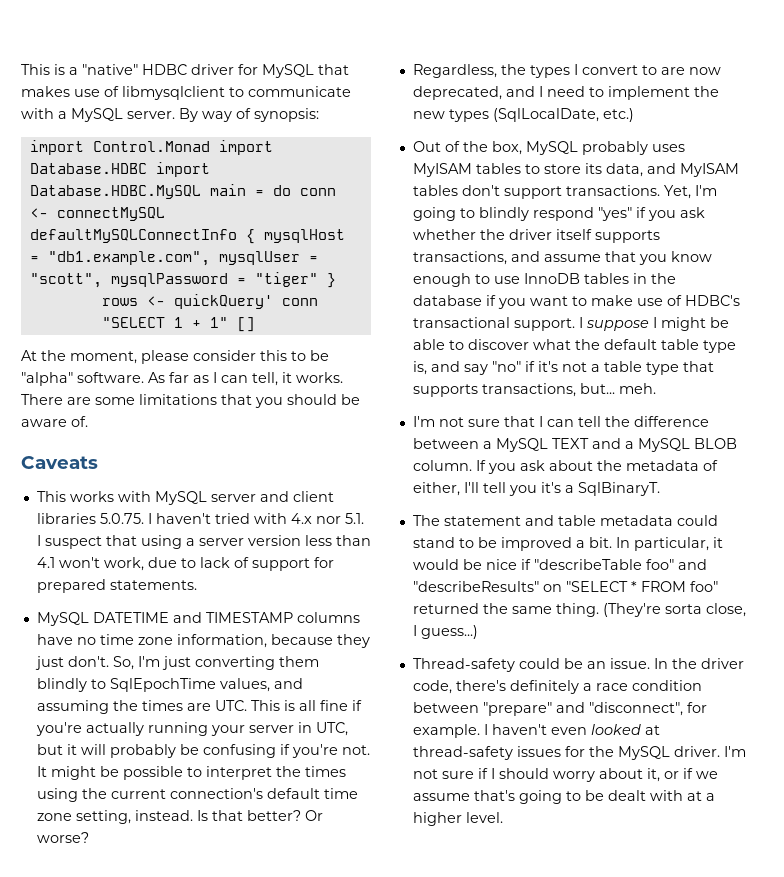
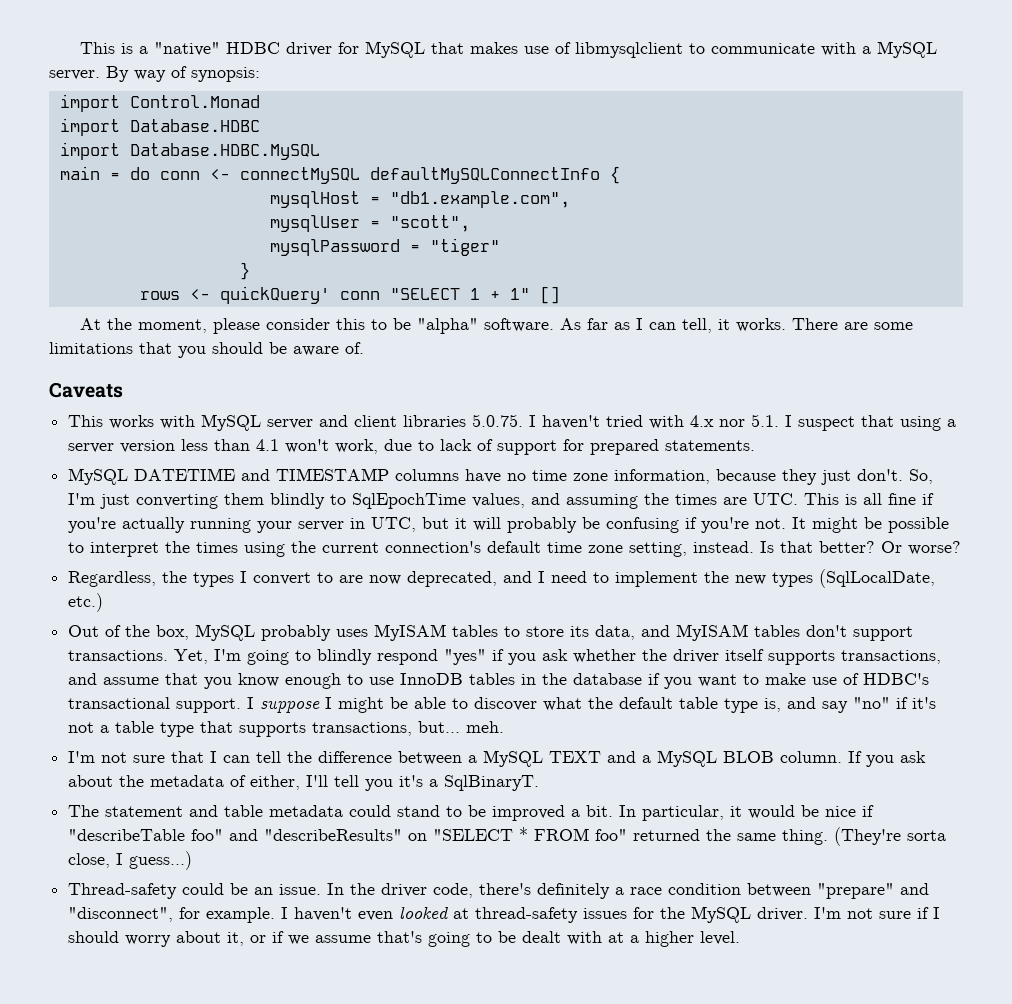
- import Control.Monad import Database.HDBC import Database.HDBC.MySQL main = do conn <- connectMySQL defaultMySQLConnectInfo { mysqlHost = "db1.example.com", mysqlUser = "scott", mysqlPassword = "tiger" }
+ import Control.Monad
+ import Database.HDBC
+ import Database.HDBC.MySQL
+ main = do conn <- connectMySQL defaultMySQLConnectInfo {
+ mysqlHost = "db1.example.com",
+ mysqlUser = "scott",
+ mysqlPassword = "tiger"
+ }

